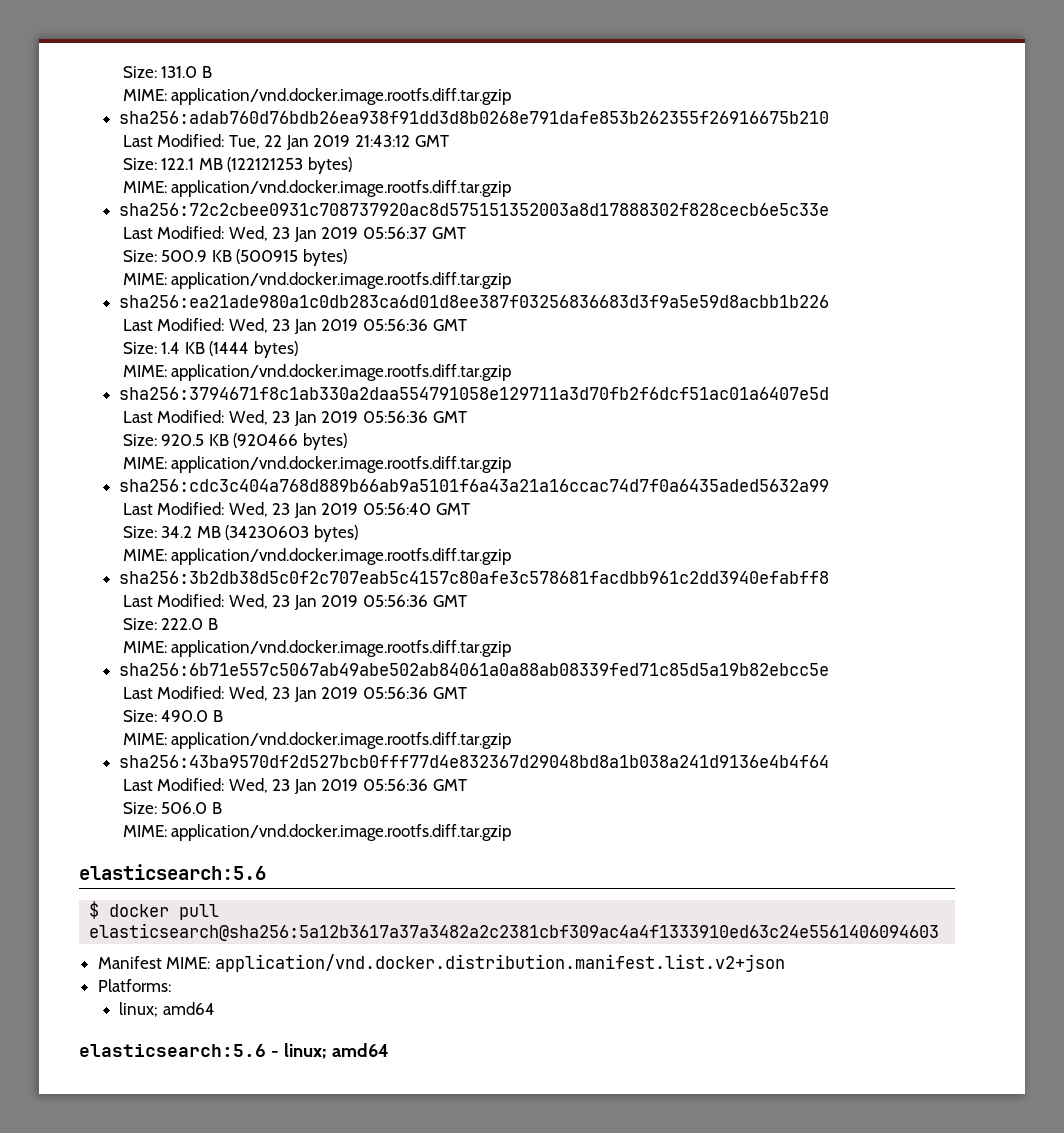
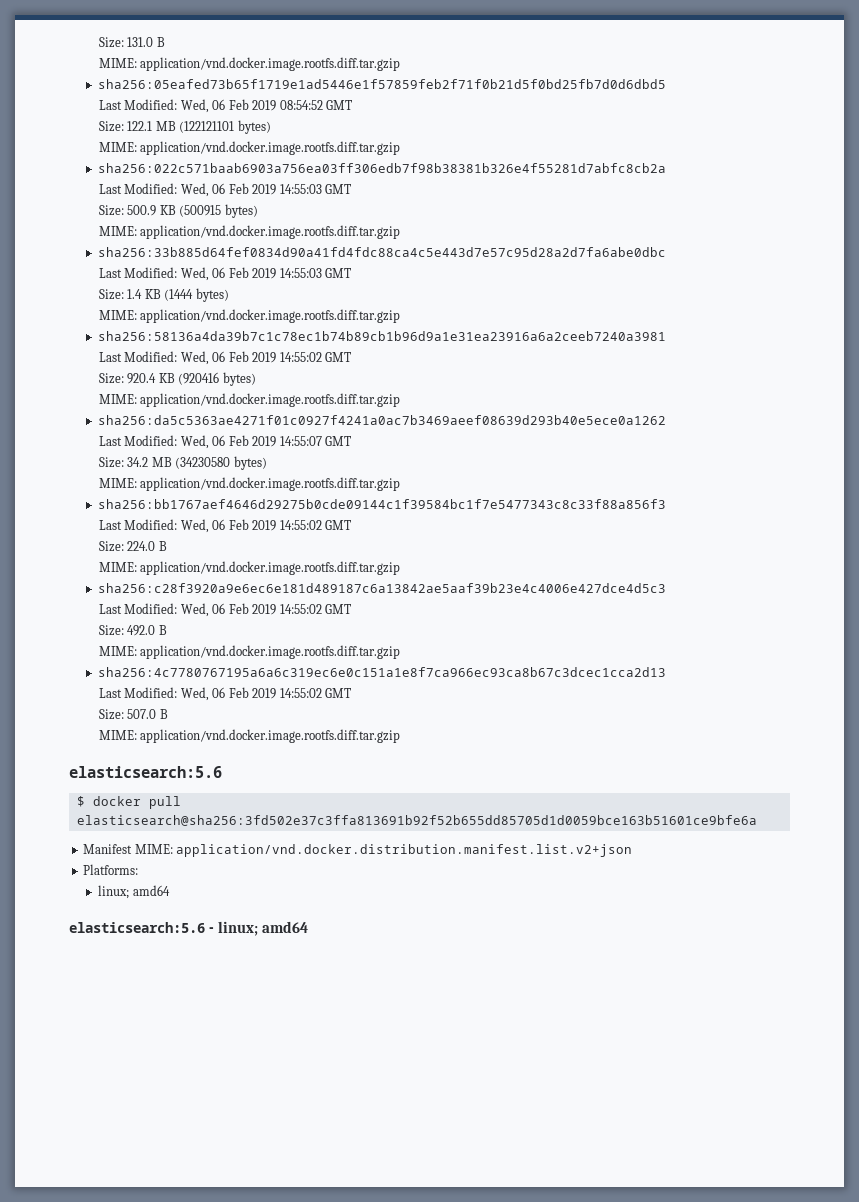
- sha256:adab760d76bdb26ea938f91dd3d8b0268e791dafe853b262355f26916675b210
- Last Modified: Tue, 22 Jan 2019 21:43:12 GMT
+ sha256:05eafed73b65f1719e1ad5446e1f57859feb2f71f0b21d5f0bd25fb7d0d6dbd5
+ Last Modified: Wed, 06 Feb 2019 08:54:52 GMT
- Size: 122.1 MB (122121253 bytes)
+ Size: 122.1 MB (122121101 bytes)
  MIME: application/vnd.docker.image.rootfs.diff.tar.gzip
- sha256:72c2cbee0931c708737920ac8d575151352003a8d17888302f828cecb6e5c33e
- Last Modified: Wed, 23 Jan 2019 05:56:37 GMT
+ sha256:022c571baab6903a756ea03ff306edb7f98b38381b326e4f55281d7abfc8cb2a
+ Last Modified: Wed, 06 Feb 2019 14:55:03 GMT
- sha256:ea21ade980a1c0db283ca6d01d8ee387f03256836683d3f9a5e59d8acbb1b226
- Last Modified: Wed, 23 Jan 2019 05:56:36 GMT
+ sha256:33b885d64fef0834d90a41fd4fdc88ca4c5e443d7e57c95d28a2d7fa6abe0dbc
+ Last Modified: Wed, 06 Feb 2019 14:55:03 GMT
- sha256:3794671f8c1ab330a2daa554791058e129711a3d70fb2f6dcf51ac01a6407e5d
- Last Modified: Wed, 23 Jan 2019 05:56:36 GMT
- Size: 920.5 KB (920466 bytes)
+ sha256:58136a4da39b7c1c78ec1b74b89cb1b96d9a1e31ea23916a6a2ceeb7240a3981
+ Last Modified: Wed, 06 Feb 2019 14:55:02 GMT
+ Size: 920.4 KB (920416 bytes)
  MIME: application/vnd.docker.image.rootfs.diff.tar.gzip
- sha256:cdc3c404a768d889b66ab9a5101f6a43a21a16ccac74d7f0a6435aded5632a99
- Last Modified: Wed, 23 Jan 2019 05:56:40 GMT
+ sha256:da5c5363ae4271f01c0927f4241a0ac7b3469aeef08639d293b40e5ece0a1262
+ Last Modified: Wed, 06 Feb 2019 14:55:07 GMT
- Size: 34.2 MB (34230603 bytes)
+ Size: 34.2 MB (34230580 bytes)
  MIME: application/vnd.docker.image.rootfs.diff.tar.gzip
- sha256:3b2db38d5c0f2c707eab5c4157c80afe3c578681facdbb961c2dd3940efabff8
- Last Modified: Wed, 23 Jan 2019 05:56:36 GMT
- Size: 222.0 B
+ sha256:bb1767aef4646d29275b0cde09144c1f39584bc1f7e5477343c8c33f88a856f3
+ Last Modified: Wed, 06 Feb 2019 14:55:02 GMT
+ Size: 224.0 B
  MIME: application/vnd.docker.image.rootfs.diff.tar.gzip
- sha256:6b71e557c5067ab49abe502ab84061a0a88ab08339fed71c85d5a19b82ebcc5e
- Last Modified: Wed, 23 Jan 2019 05:56:36 GMT
- Size: 490.0 B
+ sha256:c28f3920a9e6ec6e181d489187c6a13842ae5aaf39b23e4c4006e427dce4d5c3
+ Last Modified: Wed, 06 Feb 2019 14:55:02 GMT
+ Size: 492.0 B
  MIME: application/vnd.docker.image.rootfs.diff.tar.gzip
- sha256:43ba9570df2d527bcb0fff77d4e832367d29048bd8a1b038a241d9136e4b4f64
- Last Modified: Wed, 23 Jan 2019 05:56:36 GMT
- Size: 506.0 B
+ sha256:4c7780767195a6a6c319ec6e0c151a1e8f7ca966ec93ca8b67c3dcec1cca2d13
+ Last Modified: Wed, 06 Feb 2019 14:55:02 GMT
+ Size: 507.0 B
- $ docker pull elasticsearch@sha256:5a12b3617a37a3482a2c2381cbf309ac4a4f1333910ed63c24e5561406094603
+ $ docker pull elasticsearch@sha256:3fd502e37c3ffa813691b92f52b655dd85705d1d0059bce163b51601ce9bfe6a

